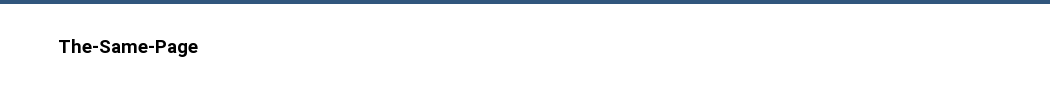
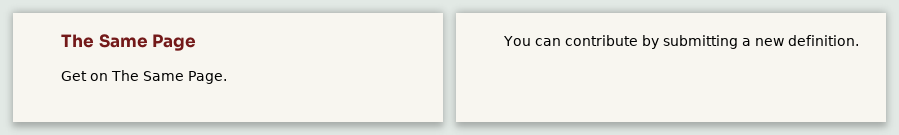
- The-Same-Page
+ The Same Page
+ Get on The Same Page.
+ You can contribute by submitting a new definition.

